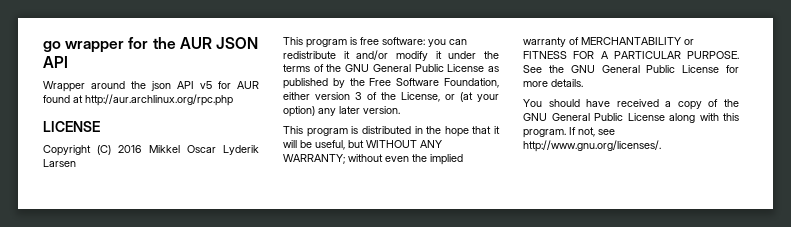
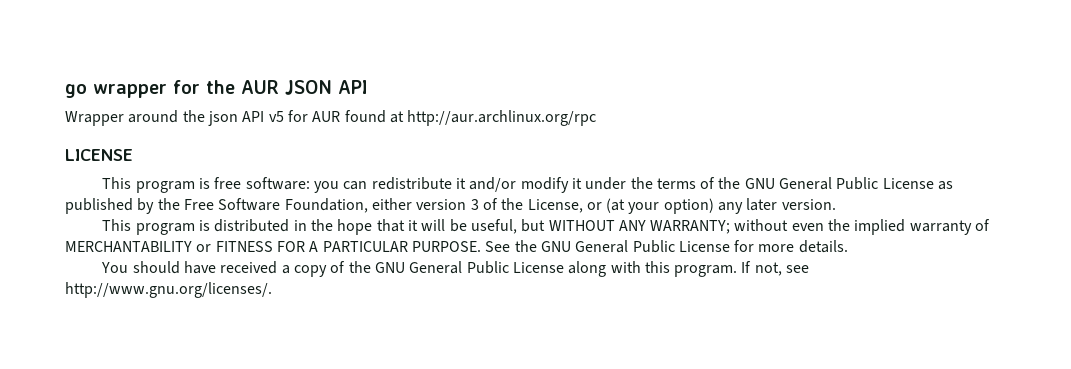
- Wrapper around the json API v5 for AUR found at http://aur.archlinux.org/rpc.php
+ Wrapper around the json API v5 for AUR found at http://aur.archlinux.org/rpc
- Copyright (C) 2016 Mikkel Oscar Lyderik Larsen

